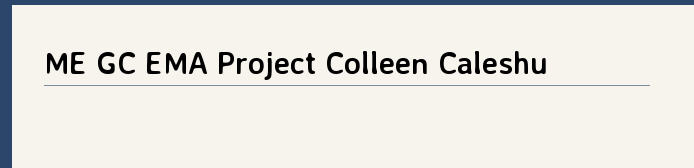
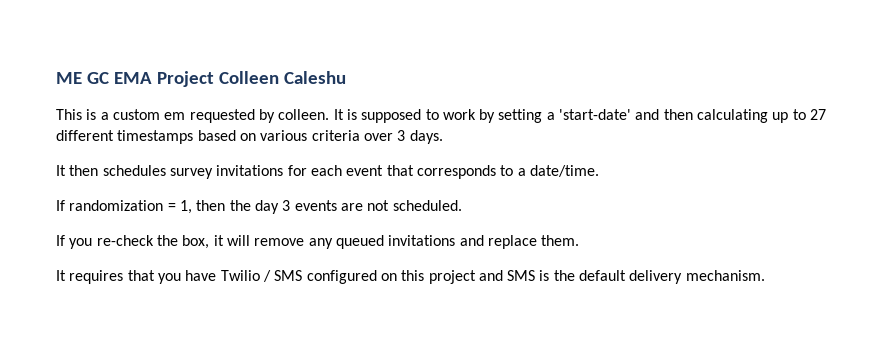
+ This is a custom em requested by colleen. It is supposed to work by setting a 'start-date' and then calculating up to 27 different timestamps based on various criteria over 3 days.
+ It then schedules survey invitations for each event that corresponds to a date/time.
+ If randomization = 1, then the day 3 events are not scheduled.
+ If you re-check the box, it will remove any queued invitations and replace them.
+ It requires that you have Twilio / SMS configured on this project and SMS is the default delivery mechanism.

